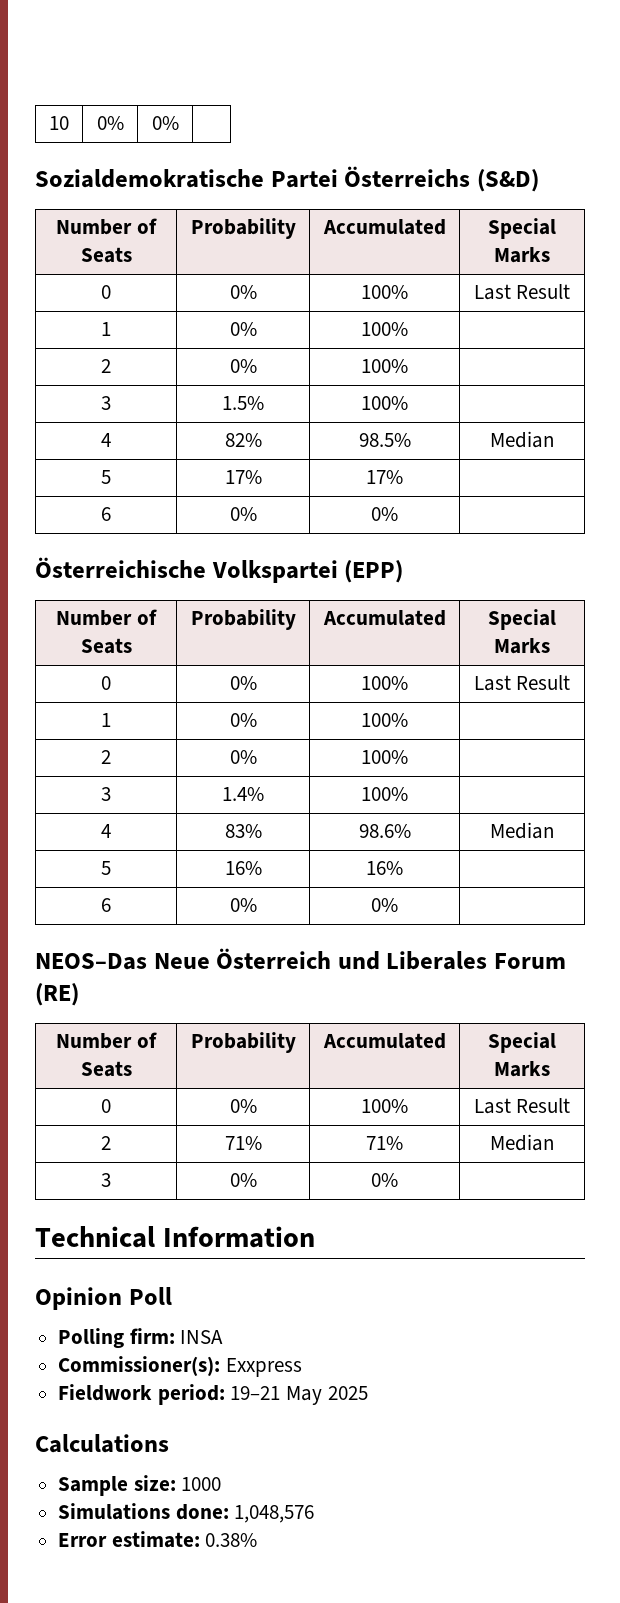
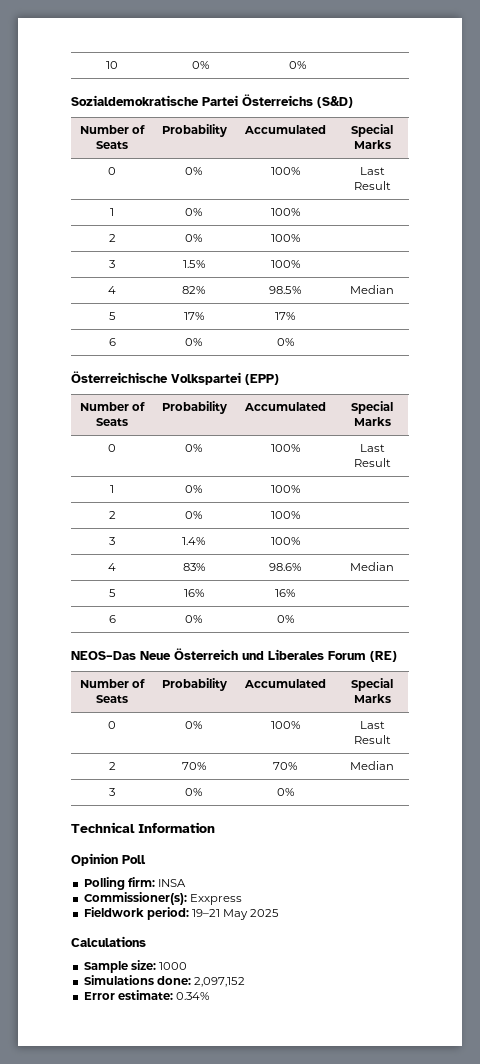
- 2 | 71% | 71% | Median
+ 2 | 70% | 70% | Median
- Simulations done: 1,048,576
+ Simulations done: 2,097,152
- Error estimate: 0.38%
+ Error estimate: 0.34%

